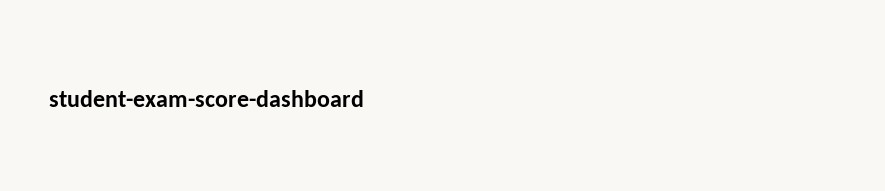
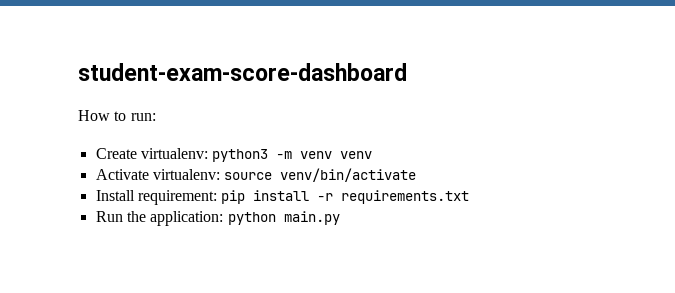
+ How to run:
+ Create virtualenv: python3 -m venv venv
+ Activate virtualenv: source venv/bin/activate
+ Install requirement: pip install -r requirements.txt
+ Run the application: python main.py

